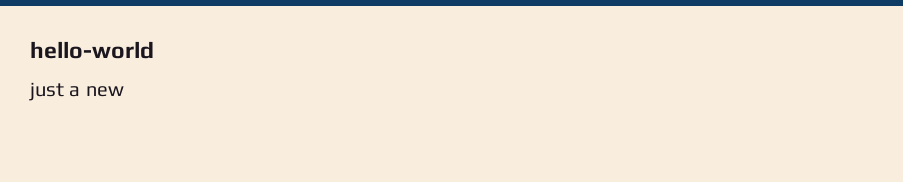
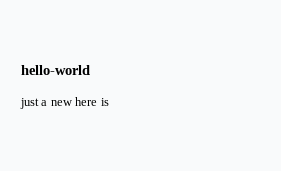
- just a new
+ just a new here is

